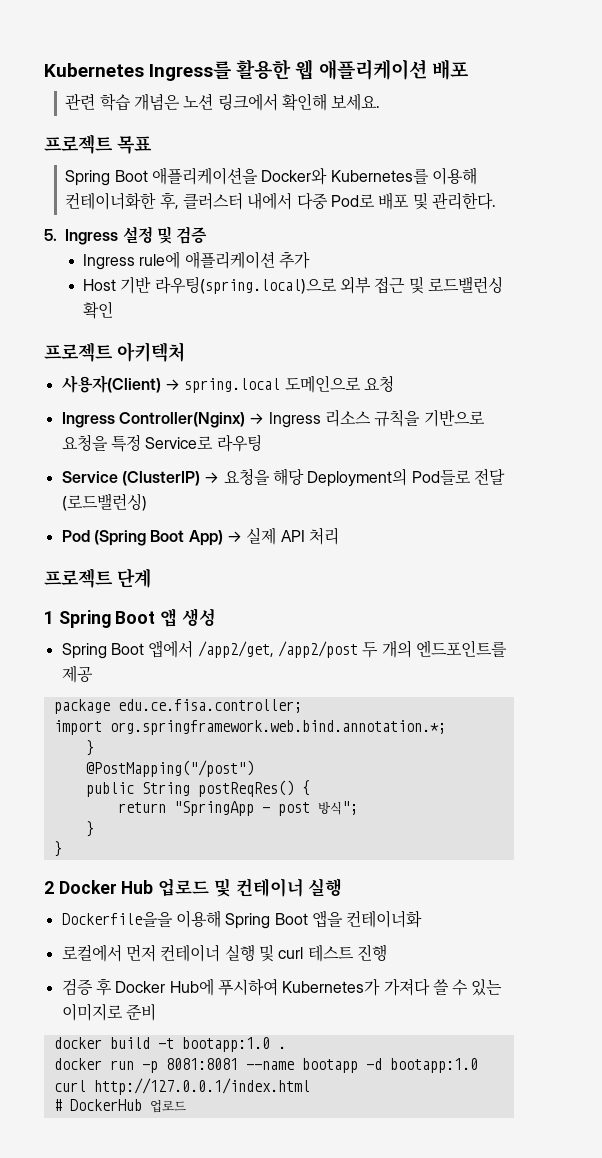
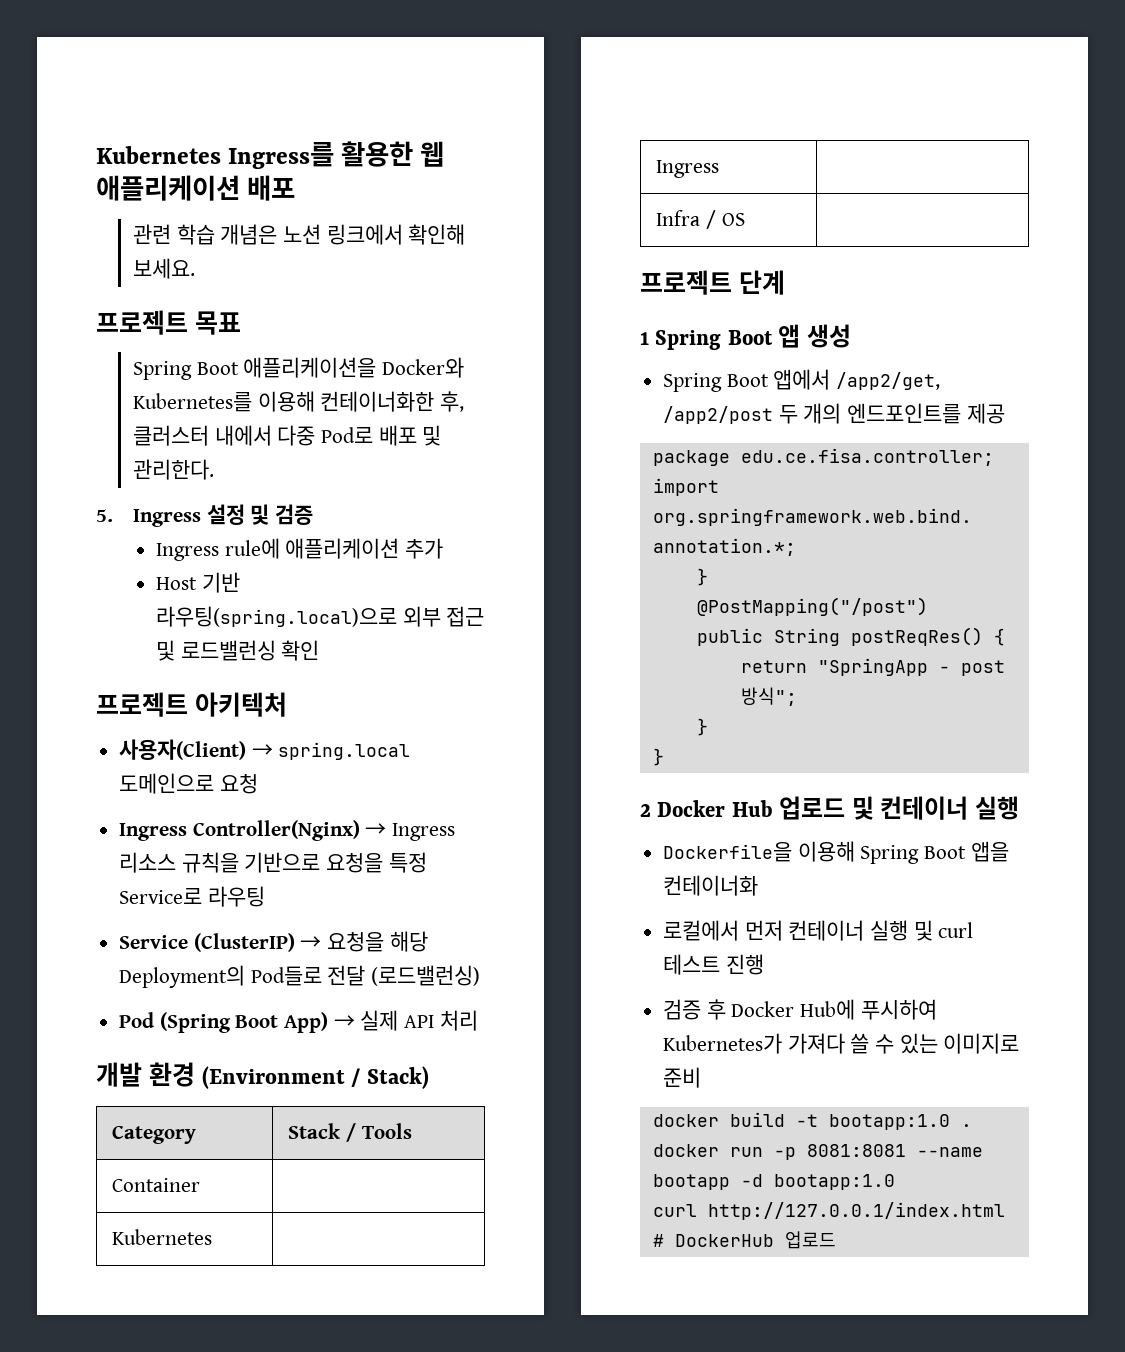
+ 개발 환경 (Environment / Stack)
+ Category | Stack / Tools
+ Container |
+ Kubernetes |
+ Ingress |
+ Infra / OS |
- Dockerfile을을 이용해 Spring Boot 앱을 컨테이너화
+ Dockerfile을 이용해 Spring Boot 앱을 컨테이너화

